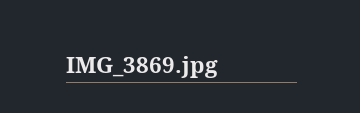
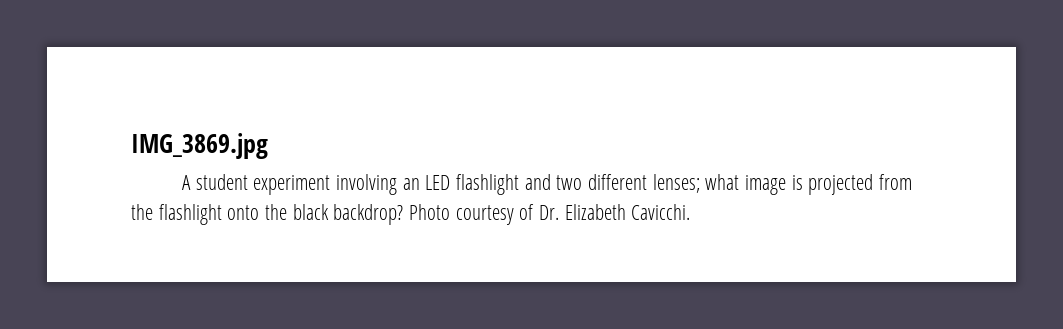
+ A student experiment involving an LED flashlight and two different lenses; what image is projected from the flashlight onto the black backdrop? Photo courtesy of Dr. Elizabeth Cavicchi.

